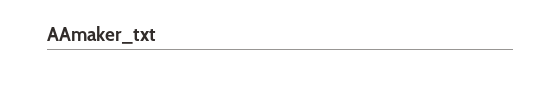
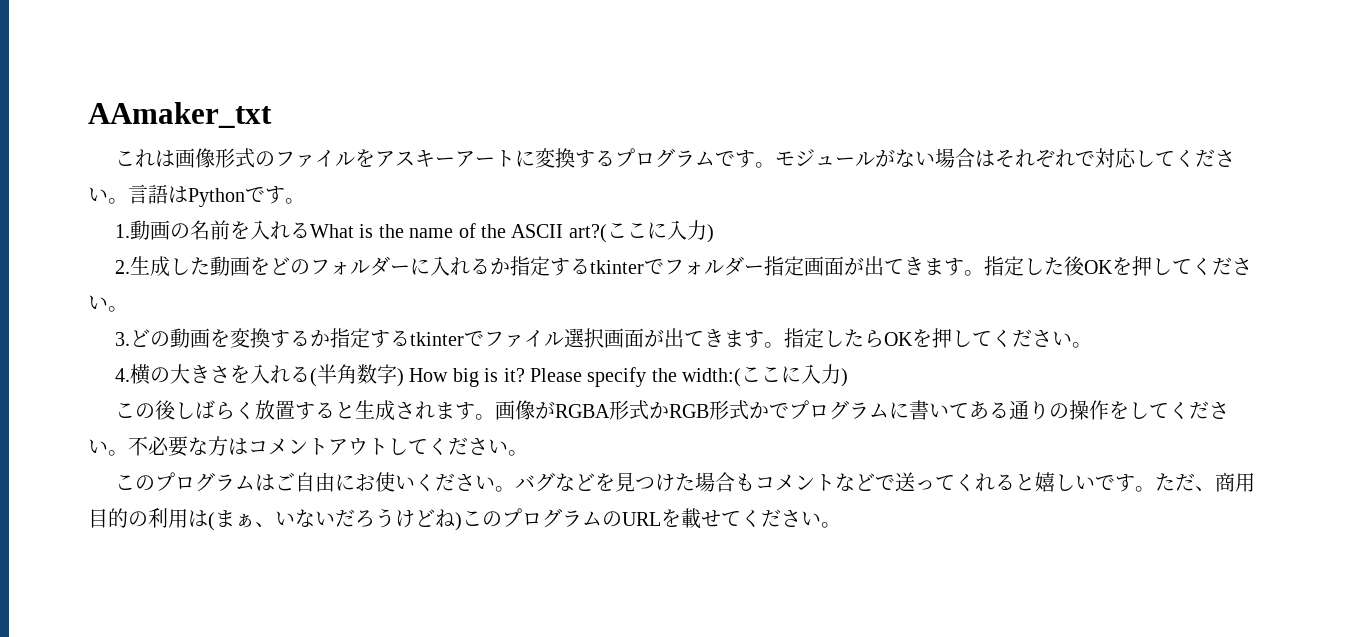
+ これは画像形式のファイルをアスキーアートに変換するプログラムです。モジュールがない場合はそれぞれで対応してください。言語はPythonです。
+ 1.動画の名前を入れるWhat is the name of the ASCII art?(ここに入力)
+ 2.生成した動画をどのフォルダーに入れるか指定するtkinterでフォルダー指定画面が出てきます。指定した後OKを押してください。
+ 3.どの動画を変換するか指定するtkinterでファイル選択画面が出てきます。指定したらOKを押してください。
+ 4.横の大きさを入れる(半角数字) How big is it? Please specify the width:(ここに入力)
+ この後しばらく放置すると生成されます。画像がRGBA形式かRGB形式かでプログラムに書いてある通りの操作をしてください。不必要な方はコメントアウトしてください。
+ このプログラムはご自由にお使いください。バグなどを見つけた場合もコメントなどで送ってくれると嬉しいです。ただ、商用目的の利用は(まぁ、いないだろうけどね)このプログラムのURLを載せてください。

